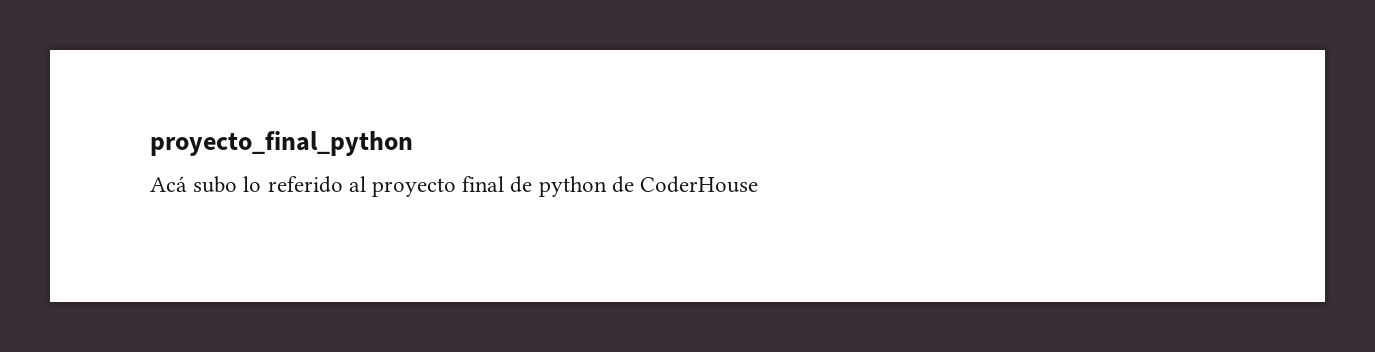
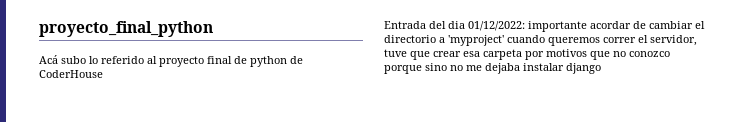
+ Entrada del dia 01/12/2022: importante acordar de cambiar el directorio a 'myproject' cuando queremos correr el servidor, tuve que crear esa carpeta por motivos que no conozco porque sino no me dejaba instalar django

